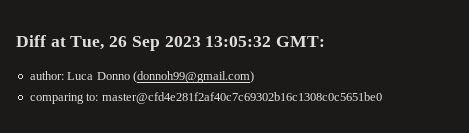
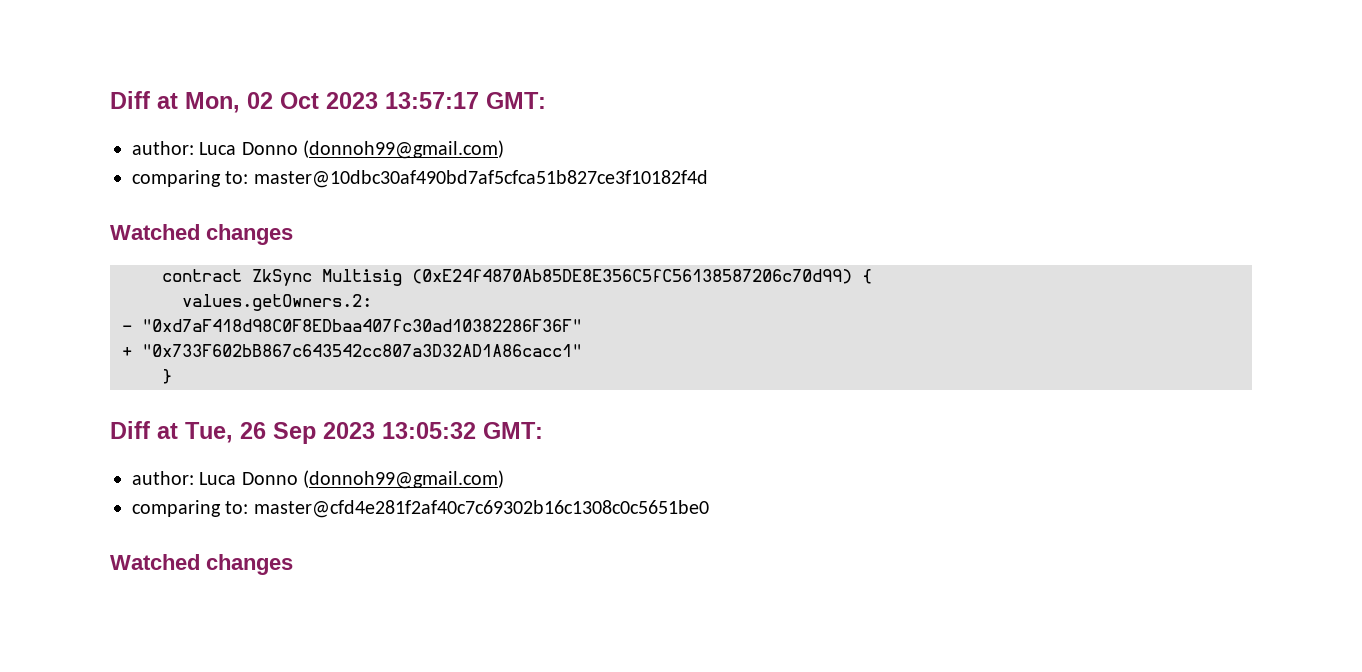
+ Diff at Mon, 02 Oct 2023 13:57:17 GMT:
+ author: Luca Donno (donnoh99@gmail.com)
+ comparing to: master@10dbc30af490bd7af5cfca51b827ce3f10182f4d
+ Watched changes
+ contract ZkSync Multisig (0xE24f4870Ab85DE8E356C5fC56138587206c70d99) {
+ values.getOwners.2:
+ - "0xd7aF418d98C0F8EDbaa407fc30ad10382286F36F"
+ + "0x733F602bB867c643542cc807a3D32AD1A86cacc1"
+ }
  comparing to: master@cfd4e281f2af40c7c69302b16c1308c0c5651be0
+ Watched changes

